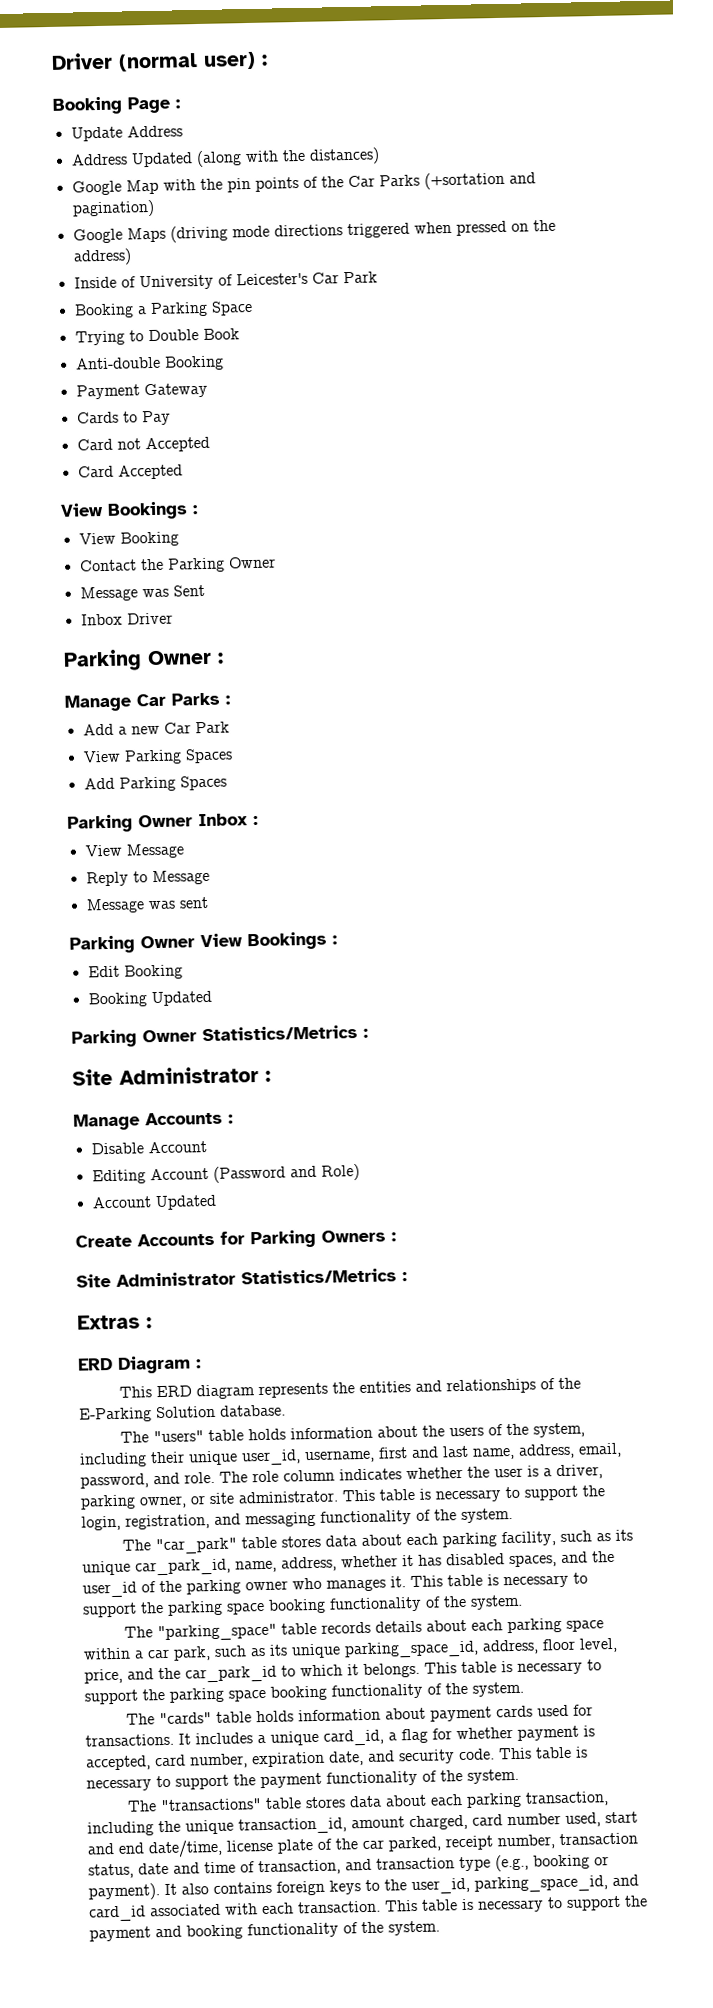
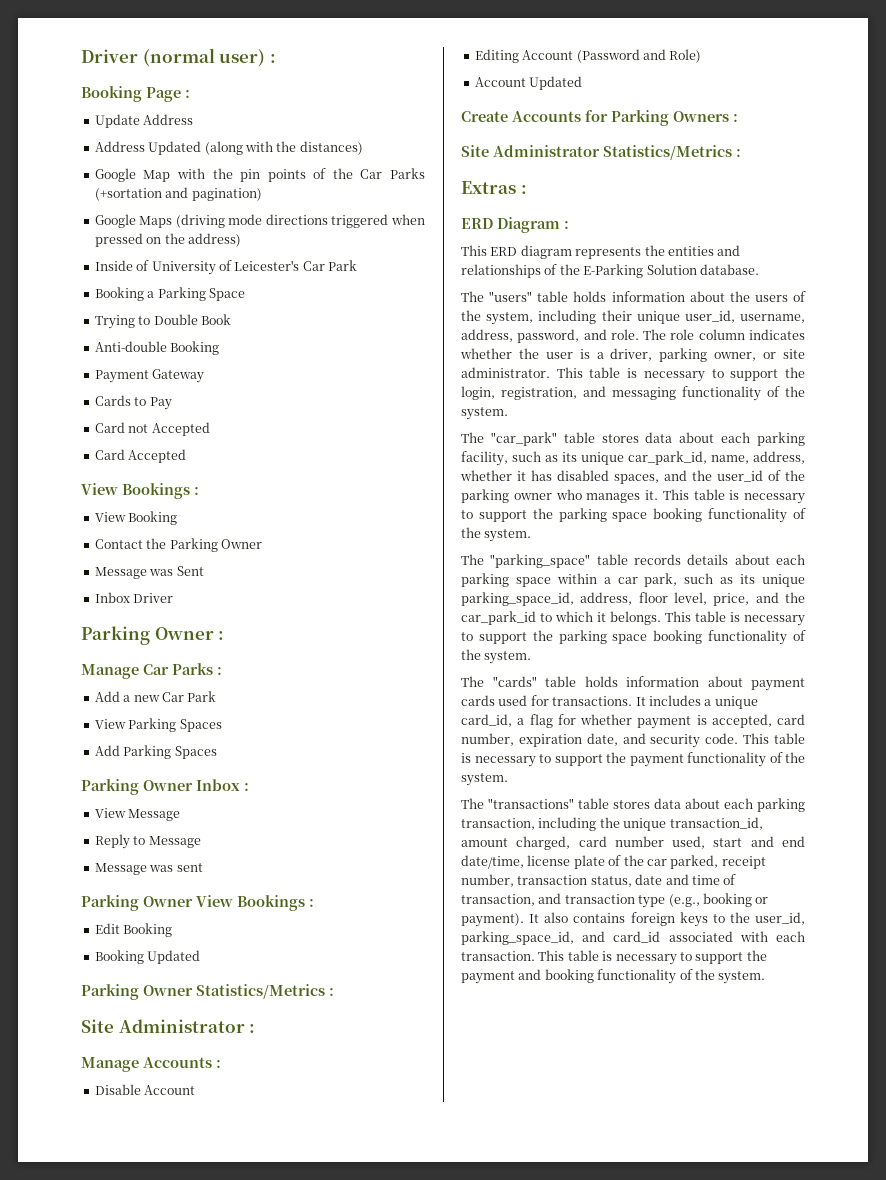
- The "users" table holds information about the users of the system, including their unique user_id, username, first and last name, address, email, password, and role.
+ The "users" table holds information about the users of the system, including their unique user_id, username, address, password, and role.

